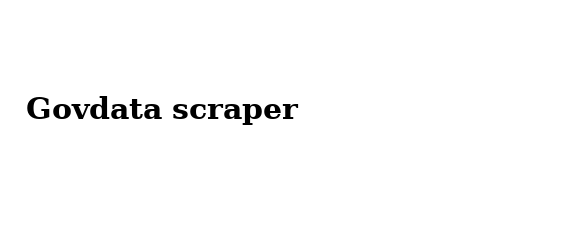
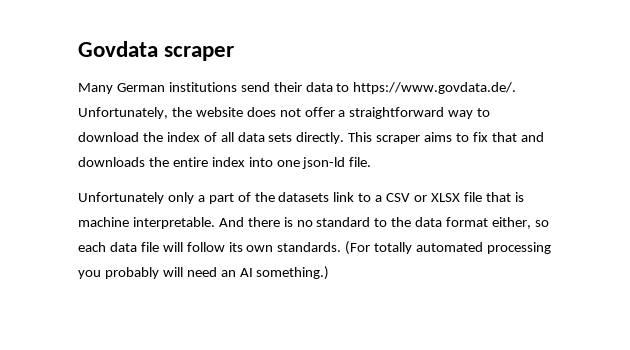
+ Many German institutions send their data to https://www.govdata.de/. Unfortunately, the website does not offer a straightforward way to download the index of all data sets directly. This scraper aims to fix that and downloads the entire index into one json-ld file.
+ Unfortunately only a part of the datasets link to a CSV or XLSX file that is machine interpretable. And there is no standard to the data format either, so each data file will follow its own standards. (For totally automated processing you probably will need an AI something.)

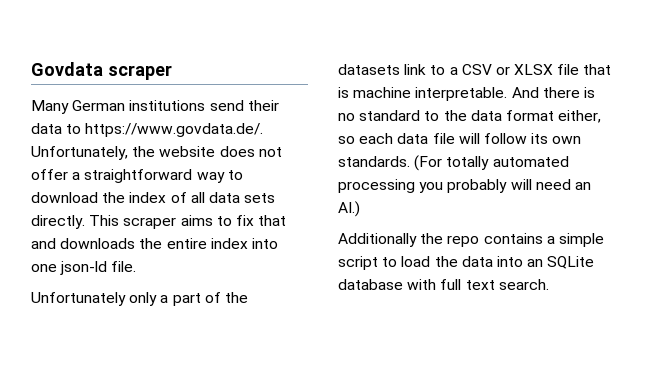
- (For totally automated processing you probably will need an AI something.)
+ (For totally automated processing you probably will need an AI.)
+ Additionally the repo contains a simple script to load the data into an SQLite database with full text search.

